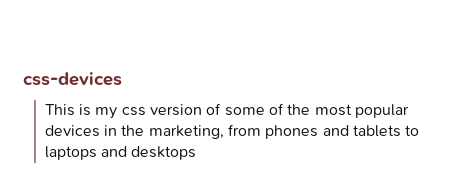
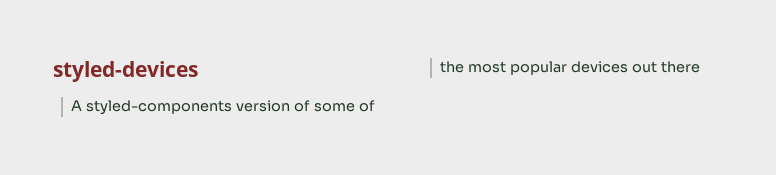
- css-devices
- This is my css version of some of the most popular devices in the marketing, from phones and tablets to laptops and desktops
+ styled-devices
+ A styled-components version of some of the most popular devices out there

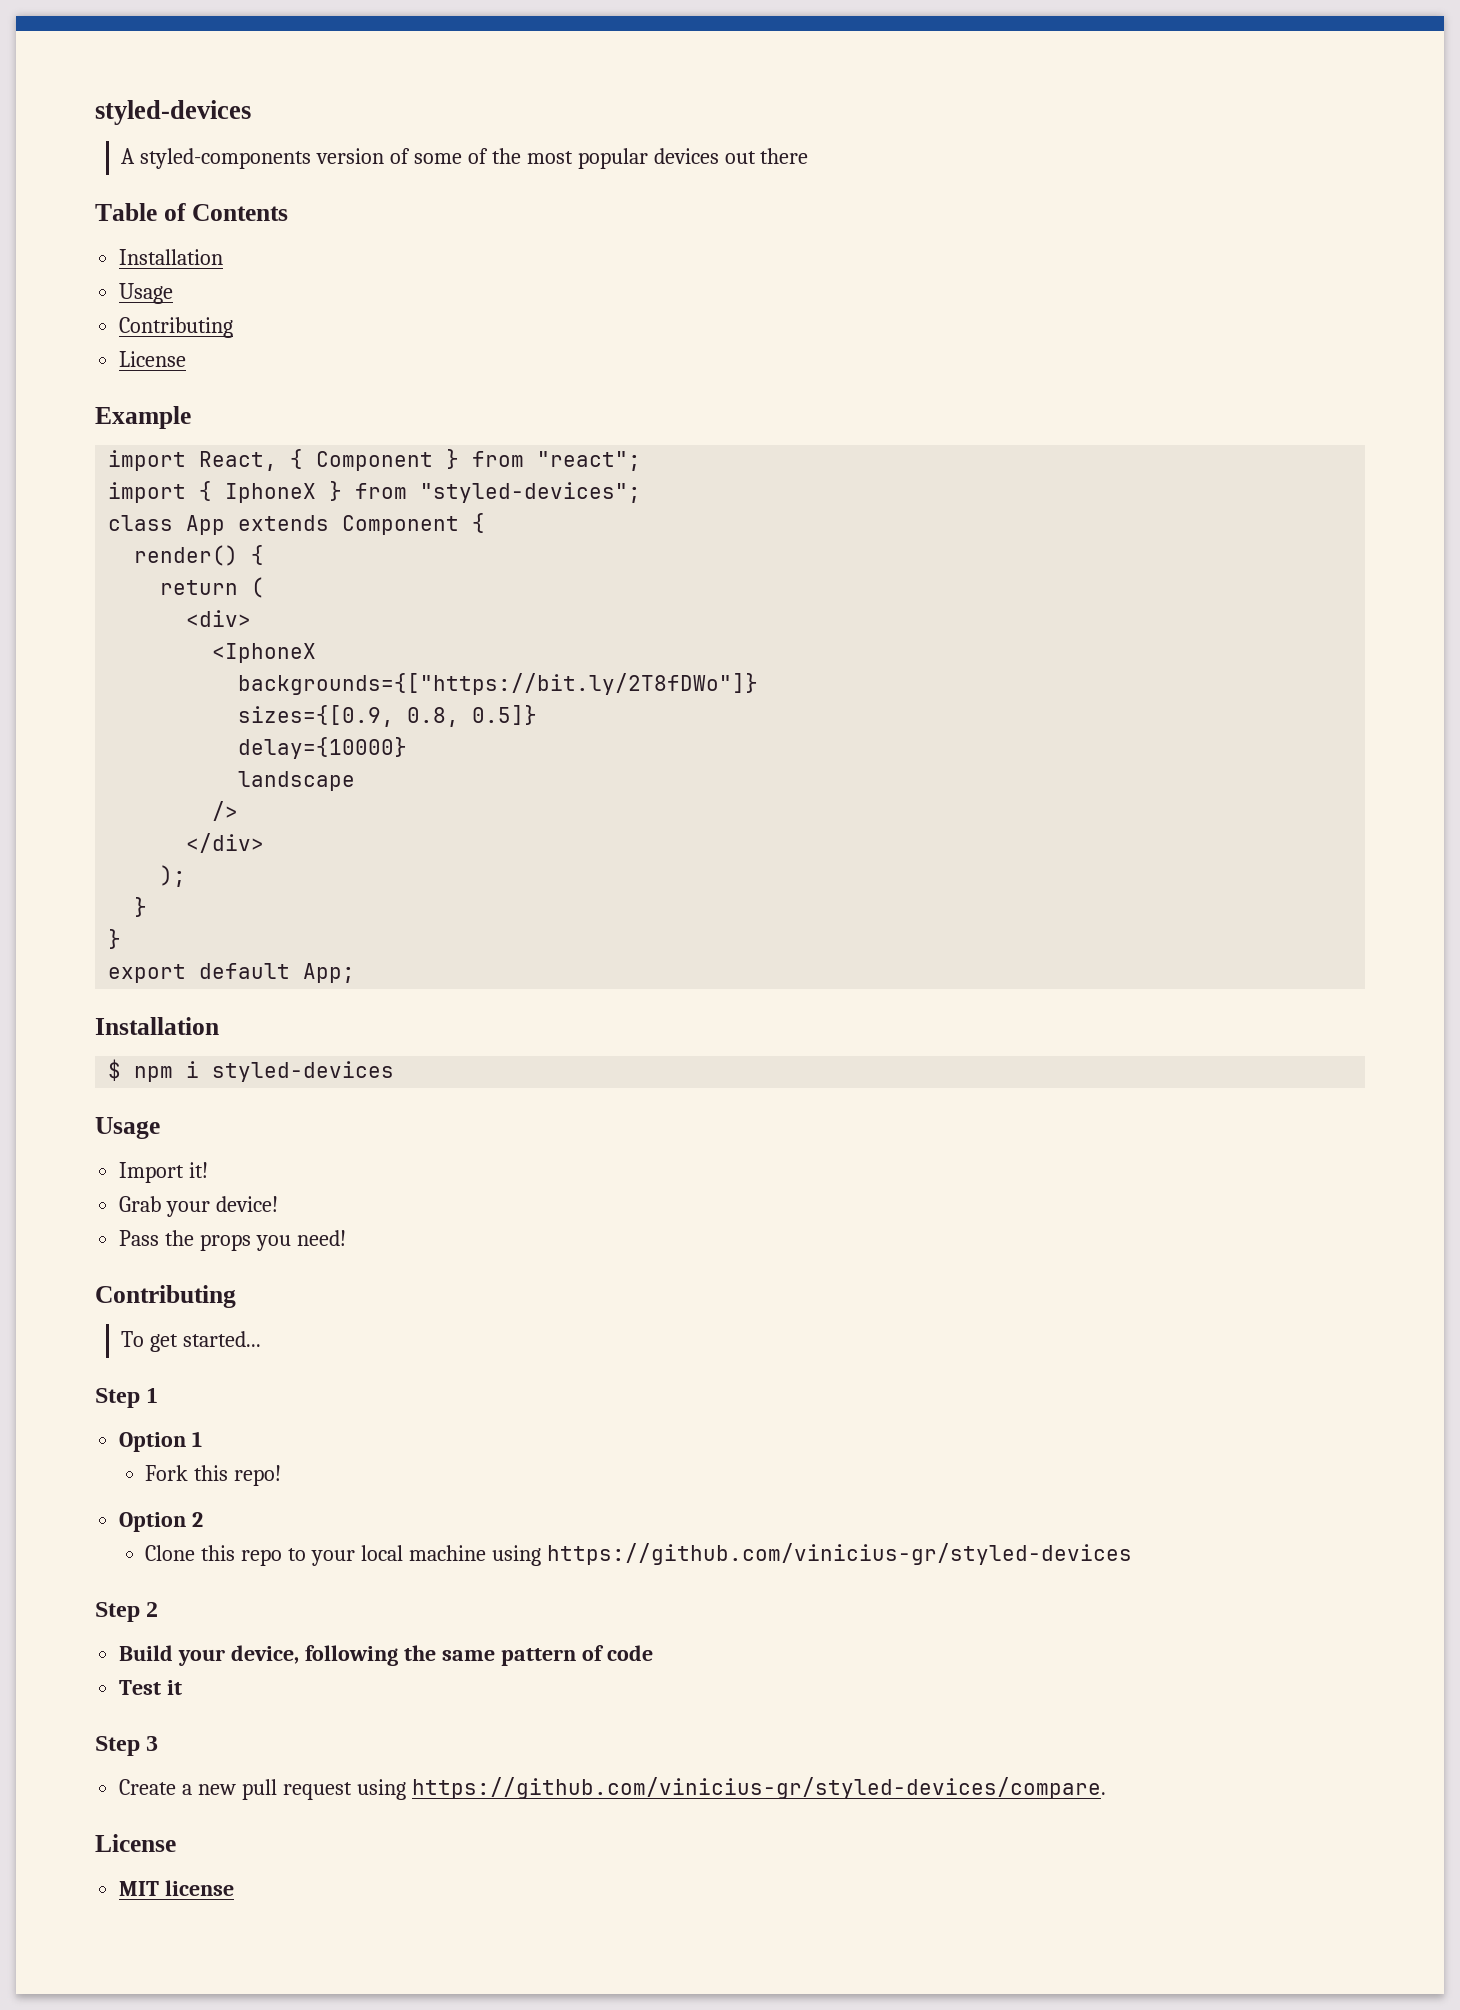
+ Table of Contents
+ Installation
+ Usage
+ Contributing
+ License
+ Example
+ import React, { Component } from "react";
+ import { IphoneX } from "styled-devices";
+ class App extends Component {
+ render() {
+ return (
+ <div>
+ <IphoneX
+ backgrounds={["https://bit.ly/2T8fDWo"]}
+ sizes={[0.9, 0.8, 0.5]}
+ delay={10000}
+ landscape
+ />
+ </div>
+ );
+ }
+ }
+ export default App;
+ Installation
+ $ npm i styled-devices
+ Usage
+ Import it!
+ Grab your device!
+ Pass the props you need!
+ Contributing
+ To get started...
+ Step 1
+ Option 1
+ Fork this repo!
+ Option 2
+ Clone this repo to your local machine using https://github.com/vinicius-gr/styled-devices
+ Step 2
+ Build your device, following the same pattern of code
+ Test it
+ Step 3
+ Create a new pull request using https://github.com/vinicius-gr/styled-devices/compare.
+ License
+ MIT license

